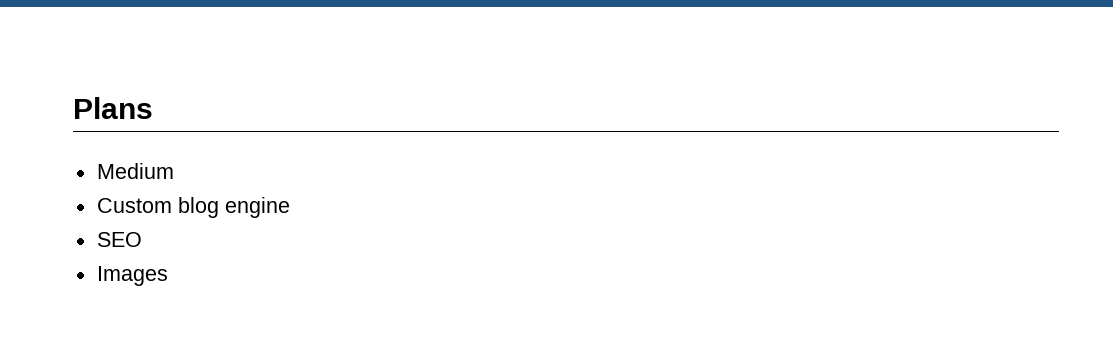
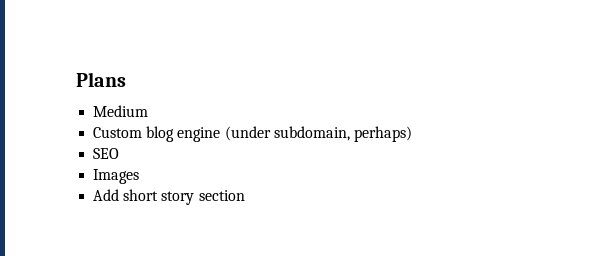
- Custom blog engine
+ Custom blog engine (under subdomain, perhaps)
+ Add short story section

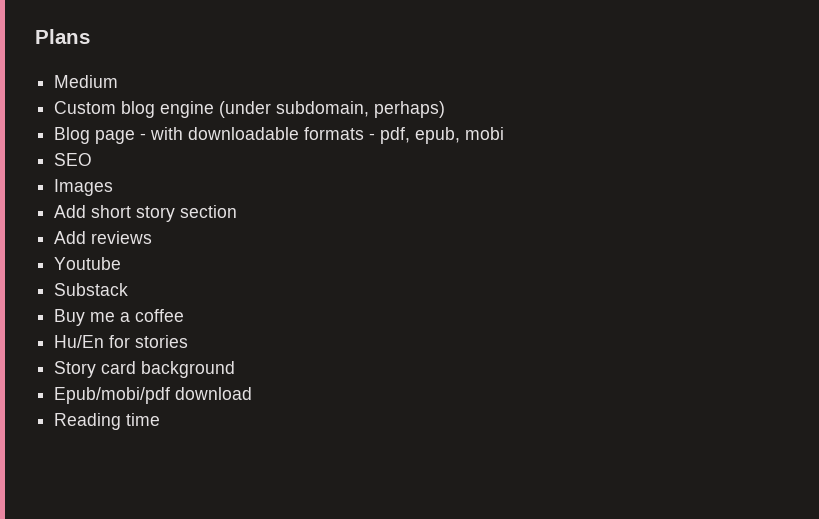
+ Blog page - with downloadable formats - pdf, epub, mobi
+ Add reviews
+ Youtube
+ Substack
+ Buy me a coffee
+ Hu/En for stories
+ Story card background
+ Epub/mobi/pdf download
+ Reading time

